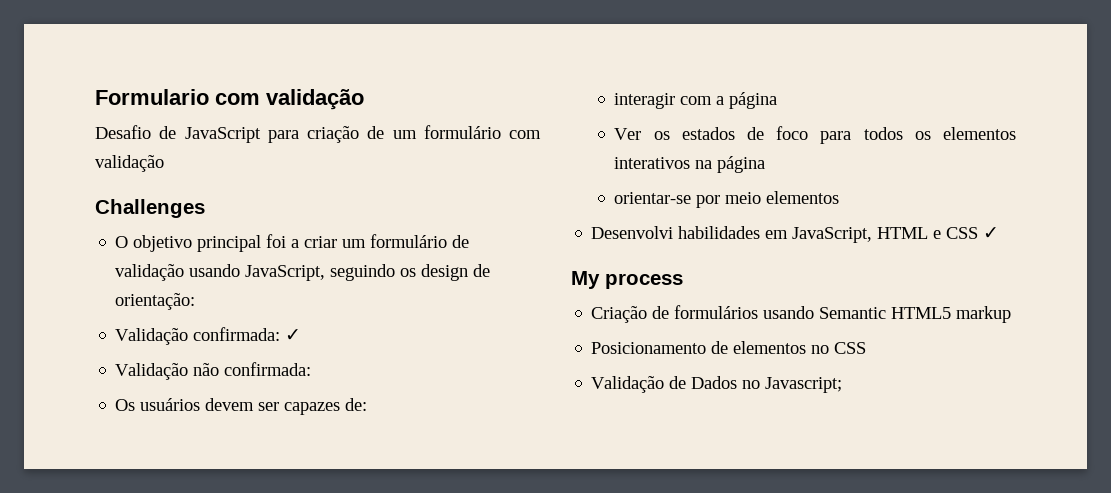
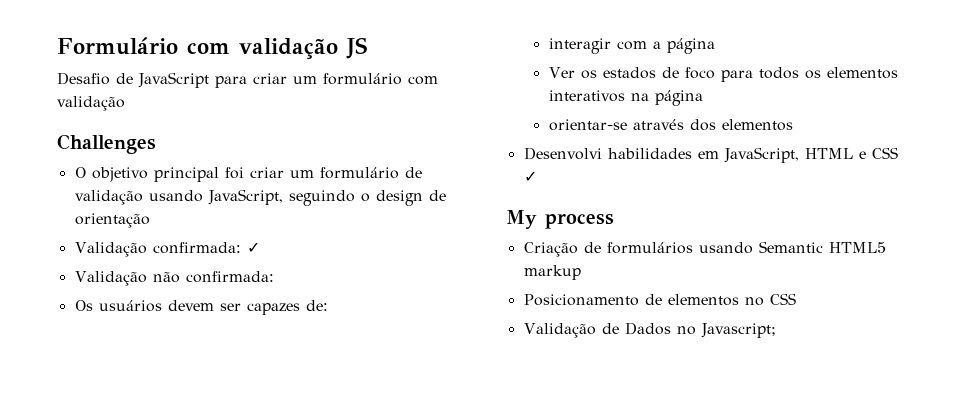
- Formulario com validação
+ Formulário com validação JS
- Desafio de JavaScript para criação de um formulário com validação
+ Desafio de JavaScript para criar um formulário com validação
- O objetivo principal foi a criar um formulário de validação usando JavaScript, seguindo os design de orientação:
+ O objetivo principal foi criar um formulário de validação usando JavaScript, seguindo o design de orientação
- orientar-se por meio elementos
+ orientar-se através dos elementos

